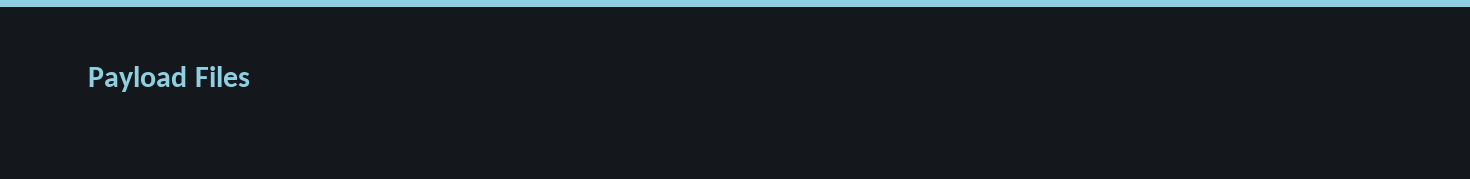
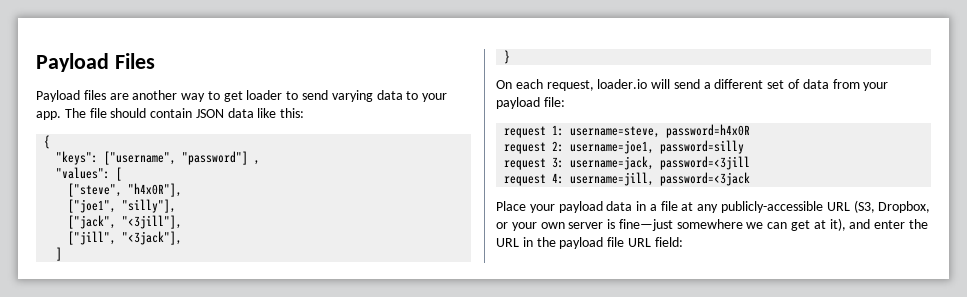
+ Payload files are another way to get loader to send varying data to your app. The file should contain JSON data like this:
+ {
+ "keys": ["username", "password"] ,
+ "values": [
+ ["steve", "h4x0R"],
+ ["joe1", "silly"],
+ ["jack", "<3jill"],
+ ["jill", "<3jack"],
+ ]
+ }
+ On each request, loader.io will send a different set of data from your payload file:
+ request 1: username=steve, password=h4x0R
+ request 2: username=joe1, password=silly
+ request 3: username=jack, password=<3jill
+ request 4: username=jill, password=<3jack
+ Place your payload data in a file at any publicly-accessible URL (S3, Dropbox, or your own server is fine—just somewhere we can get at it), and enter the URL in the payload file URL field:

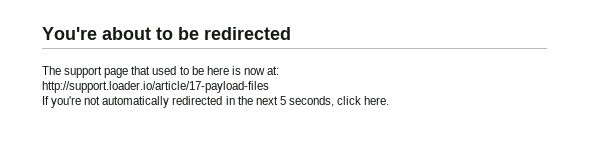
- Payload Files
- Payload files are another way to get loader to send varying data to your app. The file should contain JSON data like this:
- {
- "keys": ["username", "password"] ,
- "values": [
- ["steve", "h4x0R"],
- ["joe1", "silly"],
- ["jack", "<3jill"],
- ["jill", "<3jack"],
- ]
- }
- On each request, loader.io will send a different set of data from your payload file:
- request 1: username=steve, password=h4x0R
- request 2: username=joe1, password=silly
- request 3: username=jack, password=<3jill
- request 4: username=jill, password=<3jack
- Place your payload data in a file at any publicly-accessible URL (S3, Dropbox, or your own server is fine—just somewhere we can get at it), and enter the URL in the payload file URL field:
+ You're about to be redirected
+ The support page that used to be here is now at:
+ http://support.loader.io/article/17-payload-files
+ If you're not automatically redirected in the next 5 seconds, click here.

